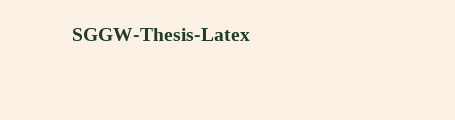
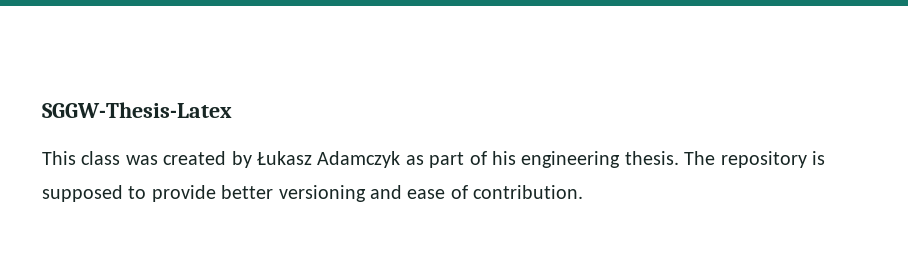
+ This class was created by Łukasz Adamczyk as part of his engineering thesis. The repository is supposed to provide better versioning and ease of contribution.

